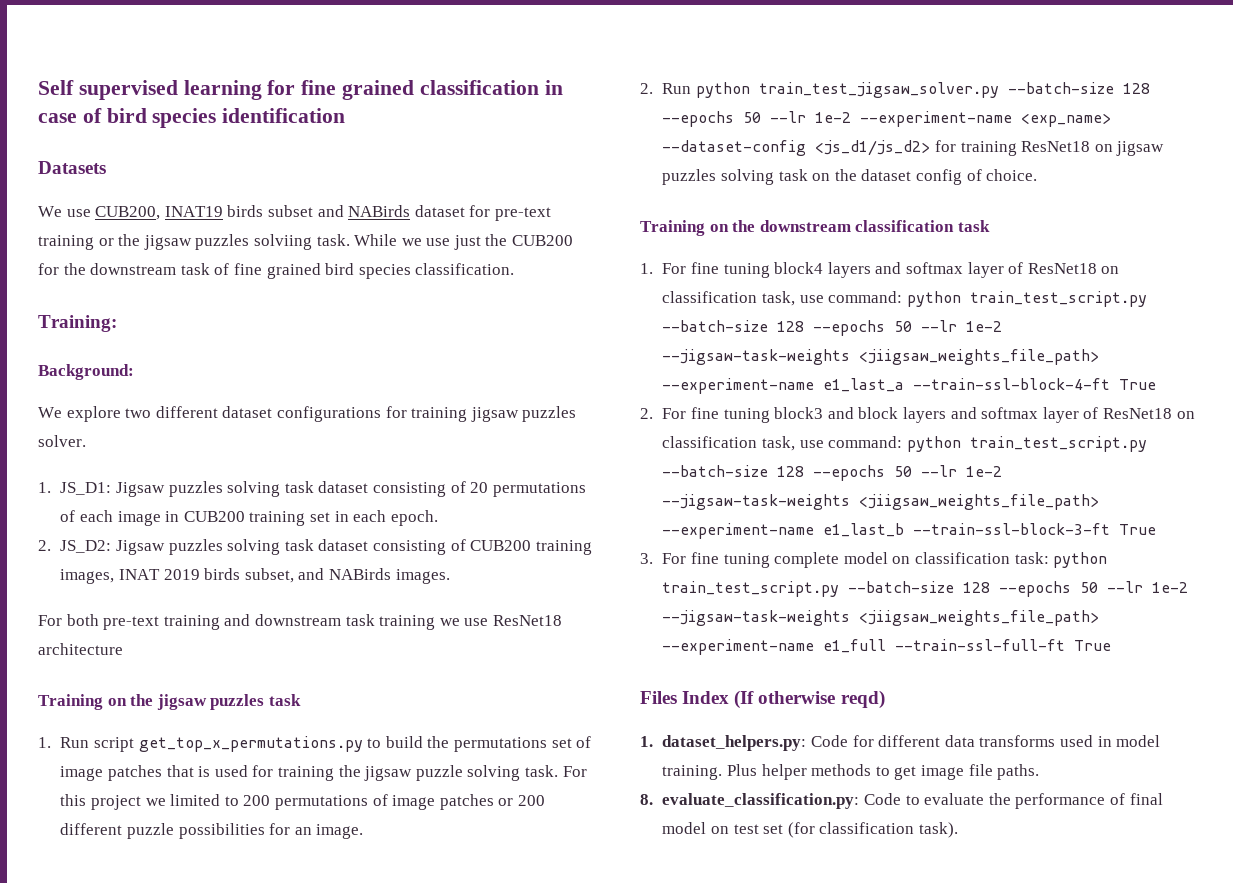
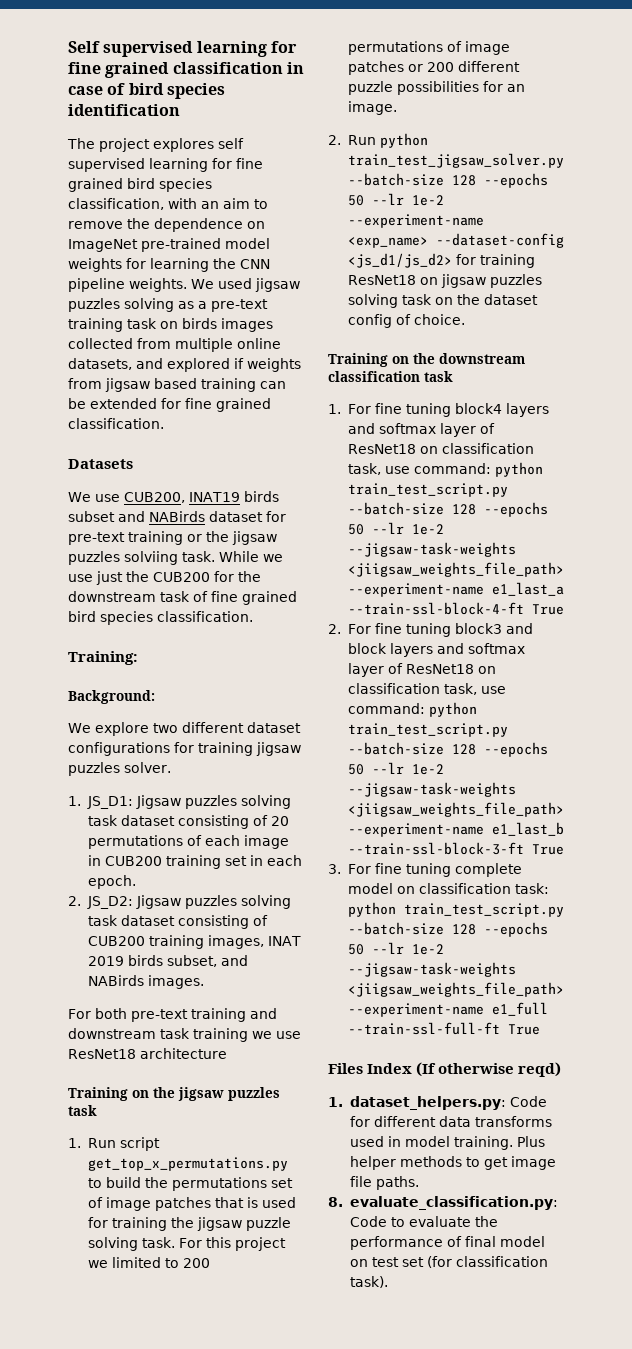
+ The project explores self supervised learning for fine grained bird species classification, with an aim to remove the dependence on ImageNet pre-trained model weights for learning the CNN pipeline weights. We used jigsaw puzzles solving as a pre-text training task on birds images collected from multiple online datasets, and explored if weights from jigsaw based training can be extended for fine grained classification.

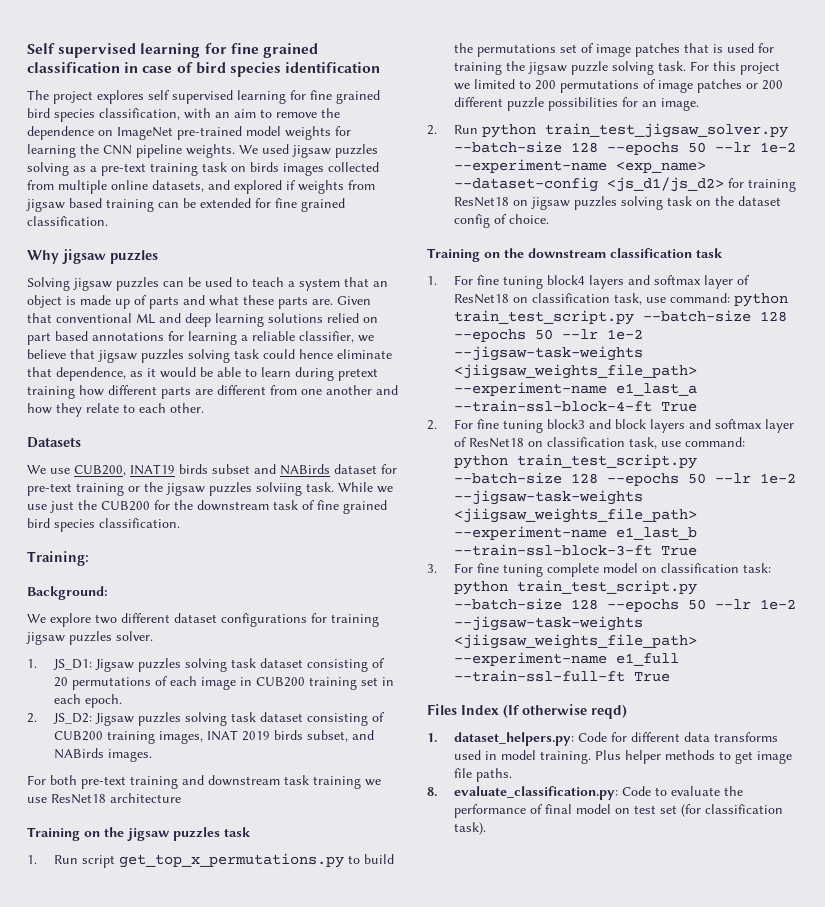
+ Why jigsaw puzzles
+ Solving jigsaw puzzles can be used to teach a system that an object is made up of parts and what these parts are. Given that conventional ML and deep learning solutions relied on part based annotations for learning a reliable classifier, we believe that jigsaw puzzles solving task could hence eliminate that dependence, as it would be able to learn during pretext training how different parts are different from one another and how they relate to each other.

